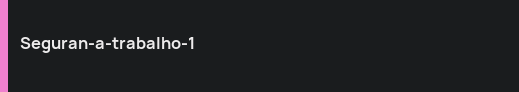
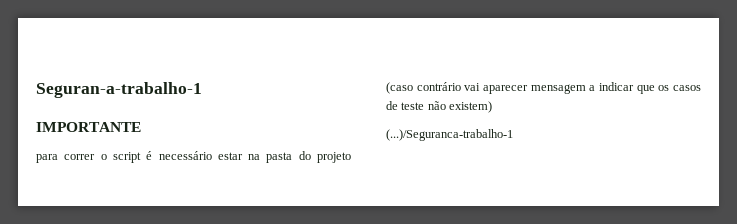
+ IMPORTANTE
+ para correr o script é necessário estar na pasta do projeto (caso contrário vai aparecer mensagem a indicar que os casos de teste não existem)
+ (...)/Seguranca-trabalho-1

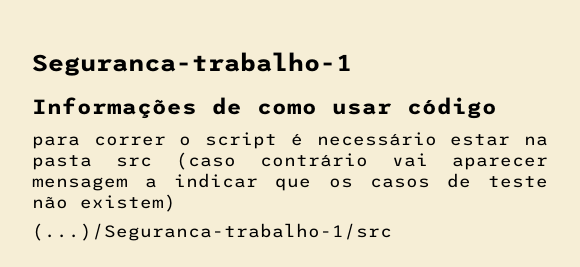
- Seguran-a-trabalho-1
- IMPORTANTE
+ Seguranca-trabalho-1
+ Informações de como usar código
- para correr o script é necessário estar na pasta do projeto (caso contrário vai aparecer mensagem a indicar que os casos de teste não existem)
+ para correr o script é necessário estar na pasta src (caso contrário vai aparecer mensagem a indicar que os casos de teste não existem)
- (...)/Seguranca-trabalho-1
+ (...)/Seguranca-trabalho-1/src

